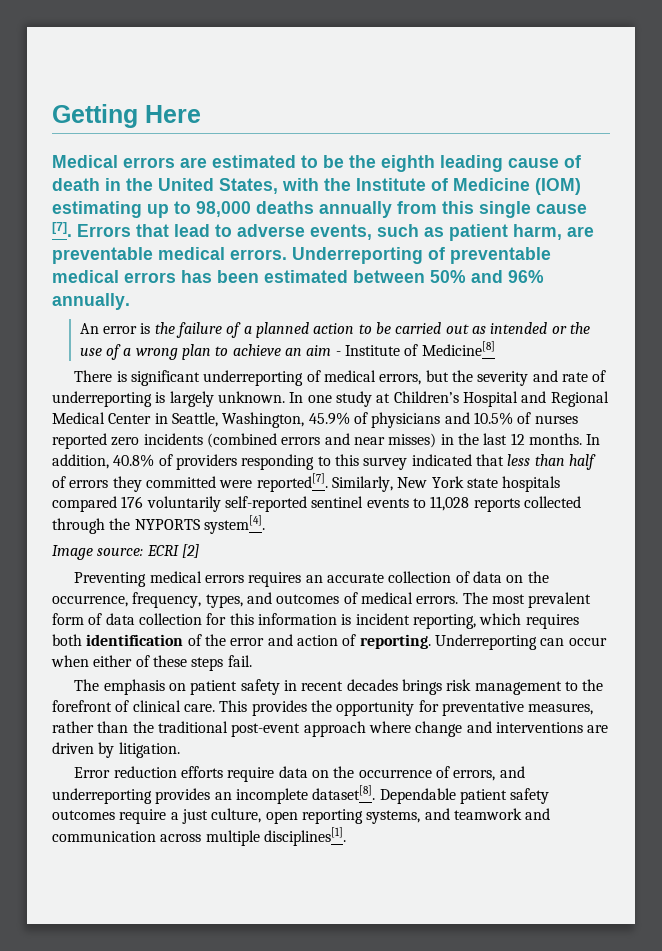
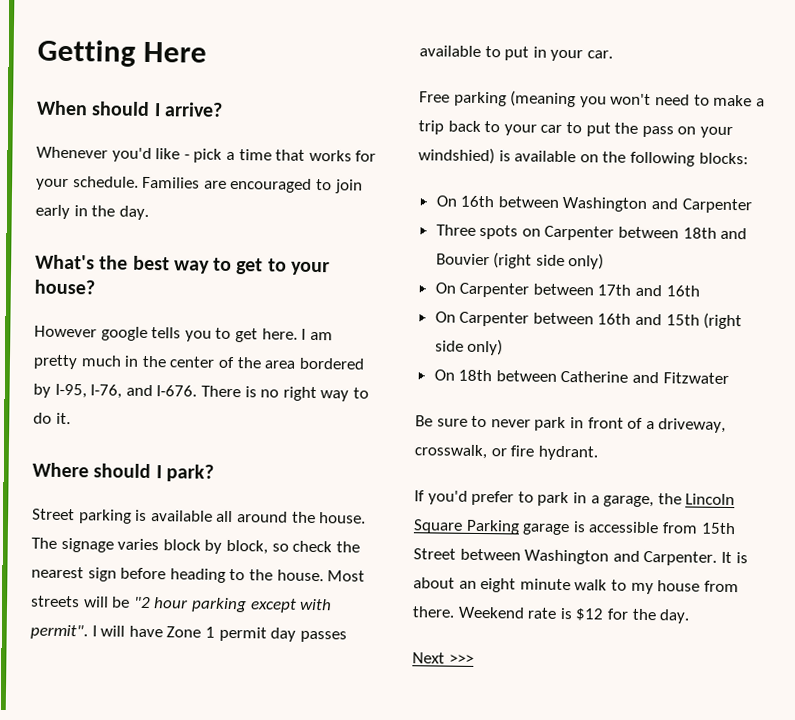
- Medical errors are estimated to be the eighth leading cause of death in the United States, with the Institute of Medicine (IOM) estimating up to 98,000 deaths annually from this single cause [7]. Errors that lead to adverse events, such as patient harm, are preventable medical errors. Underreporting of preventable medical errors has been estimated between 50% and 96% annually.
- An error is the failure of a planned action to be carried out as intended or the use of a wrong plan to achieve an aim - Institute of Medicine[8]
- There is significant underreporting of medical errors, but the severity and rate of underreporting is largely unknown. In one study at Children’s Hospital and Regional Medical Center in Seattle, Washington, 45.9% of physicians and 10.5% of nurses reported zero incidents (combined errors and near misses) in the last 12 months. In addition, 40.8% of providers responding to this survey indicated that less than half of errors they committed were reported[7]. Similarly, New York state hospitals compared 176 voluntarily self-reported sentinel events to 11,028 reports collected through the NYPORTS system[4].
- Image source: ECRI [2]
- Preventing medical errors requires an accurate collection of data on the occurrence, frequency, types, and outcomes of medical errors. The most prevalent form of data collection for this information is incident reporting, which requires both identification of the error and action of reporting. Underreporting can occur when either of these steps fail.
- The emphasis on patient safety in recent decades brings risk management to the forefront of clinical care. This provides the opportunity for preventative measures, rather than the traditional post-event approach where change and interventions are driven by litigation.
- Error reduction efforts require data on the occurrence of errors, and underreporting provides an incomplete dataset[8]. Dependable patient safety outcomes require a just culture, open reporting systems, and teamwork and communication across multiple disciplines[1].
+ When should I arrive?
+ Whenever you'd like - pick a time that works for your schedule. Families are encouraged to join early in the day.
+ What's the best way to get to your house?
+ However google tells you to get here. I am pretty much in the center of the area bordered by I-95, I-76, and I-676. There is no right way to do it.
+ Where should I park?
+ Street parking is available all around the house. The signage varies block by block, so check the nearest sign before heading to the house. Most streets will be "2 hour parking except with permit". I will have Zone 1 permit day passes available to put in your car.
+ Free parking (meaning you won't need to make a trip back to your car to put the pass on your windshied) is available on the following blocks:
+ On 16th between Washington and Carpenter
+ Three spots on Carpenter between 18th and Bouvier (right side only)
+ On Carpenter between 17th and 16th
+ On Carpenter between 16th and 15th (right side only)
+ On 18th between Catherine and Fitzwater
+ Be sure to never park in front of a driveway, crosswalk, or fire hydrant.
+ If you'd prefer to park in a garage, the Lincoln Square Parking garage is accessible from 15th Street between Washington and Carpenter. It is about an eight minute walk to my house from there. Weekend rate is $12 for the day.
+ Next >>>

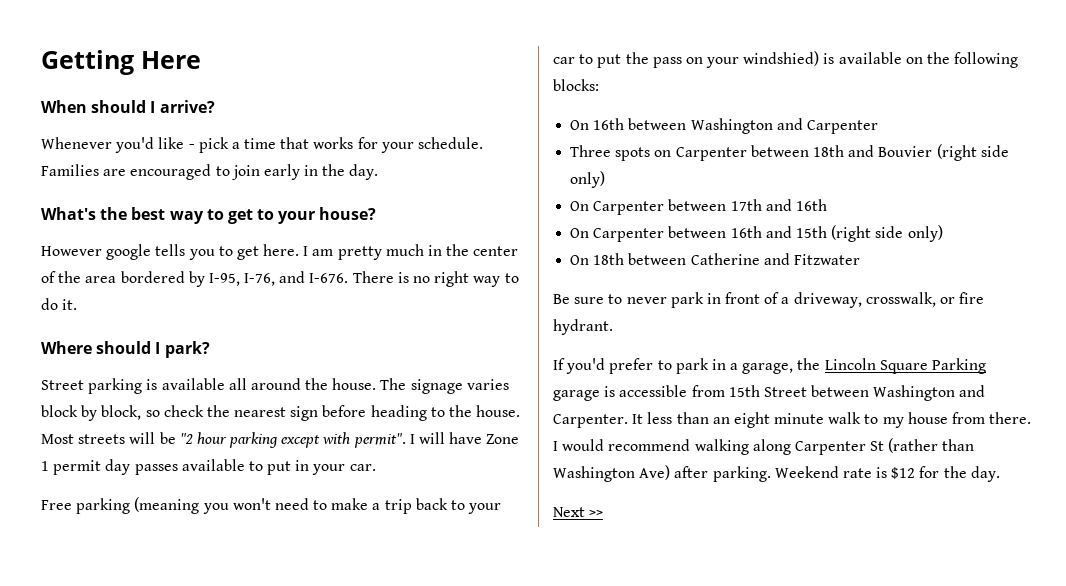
- It is about an eight minute walk to my house from there.
+ It less than an eight minute walk to my house from there.
+ I would recommend walking along Carpenter St (rather than Washington Ave) after parking.
- Next >>>
+ Next >>

